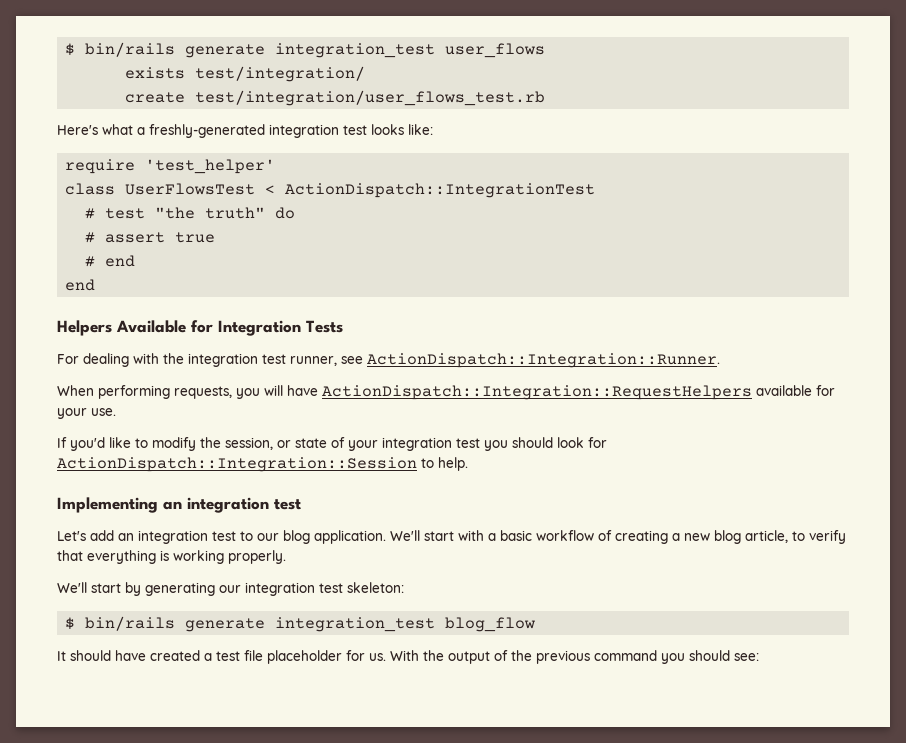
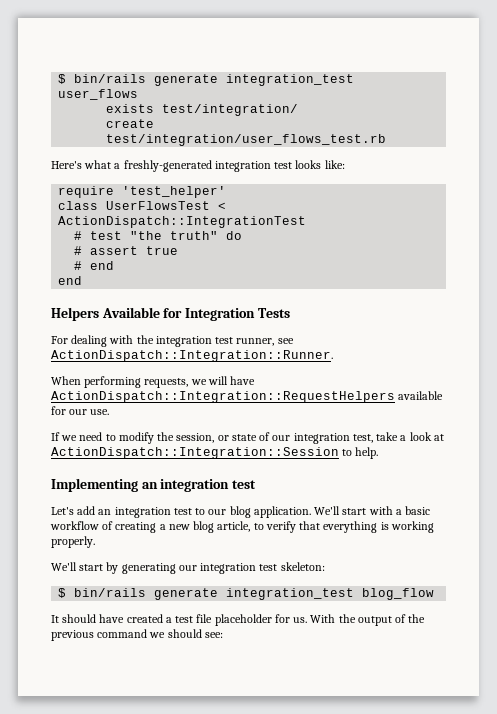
- When performing requests, you will have ActionDispatch::Integration::RequestHelpers available for your use.
+ When performing requests, we will have ActionDispatch::Integration::RequestHelpers available for our use.
- If you'd like to modify the session, or state of your integration test you should look for ActionDispatch::Integration::Session to help.
+ If we need to modify the session, or state of our integration test, take a look at ActionDispatch::Integration::Session to help.
- With the output of the previous command you should see:
+ With the output of the previous command we should see:

